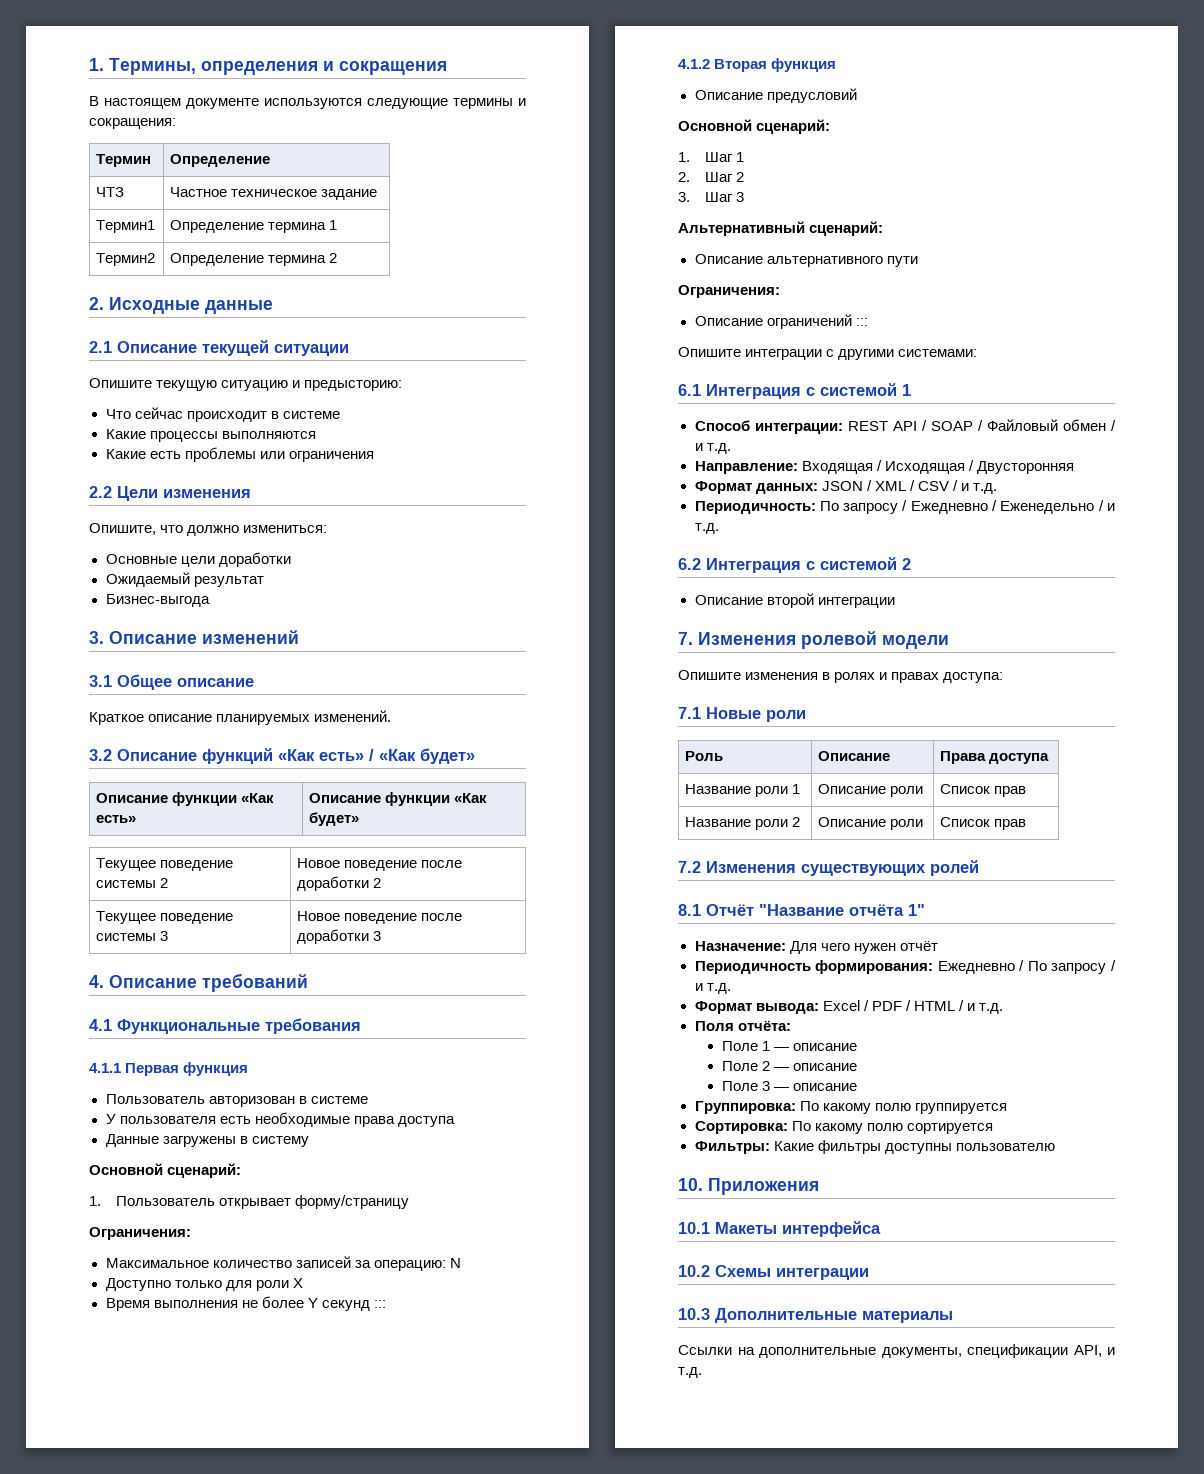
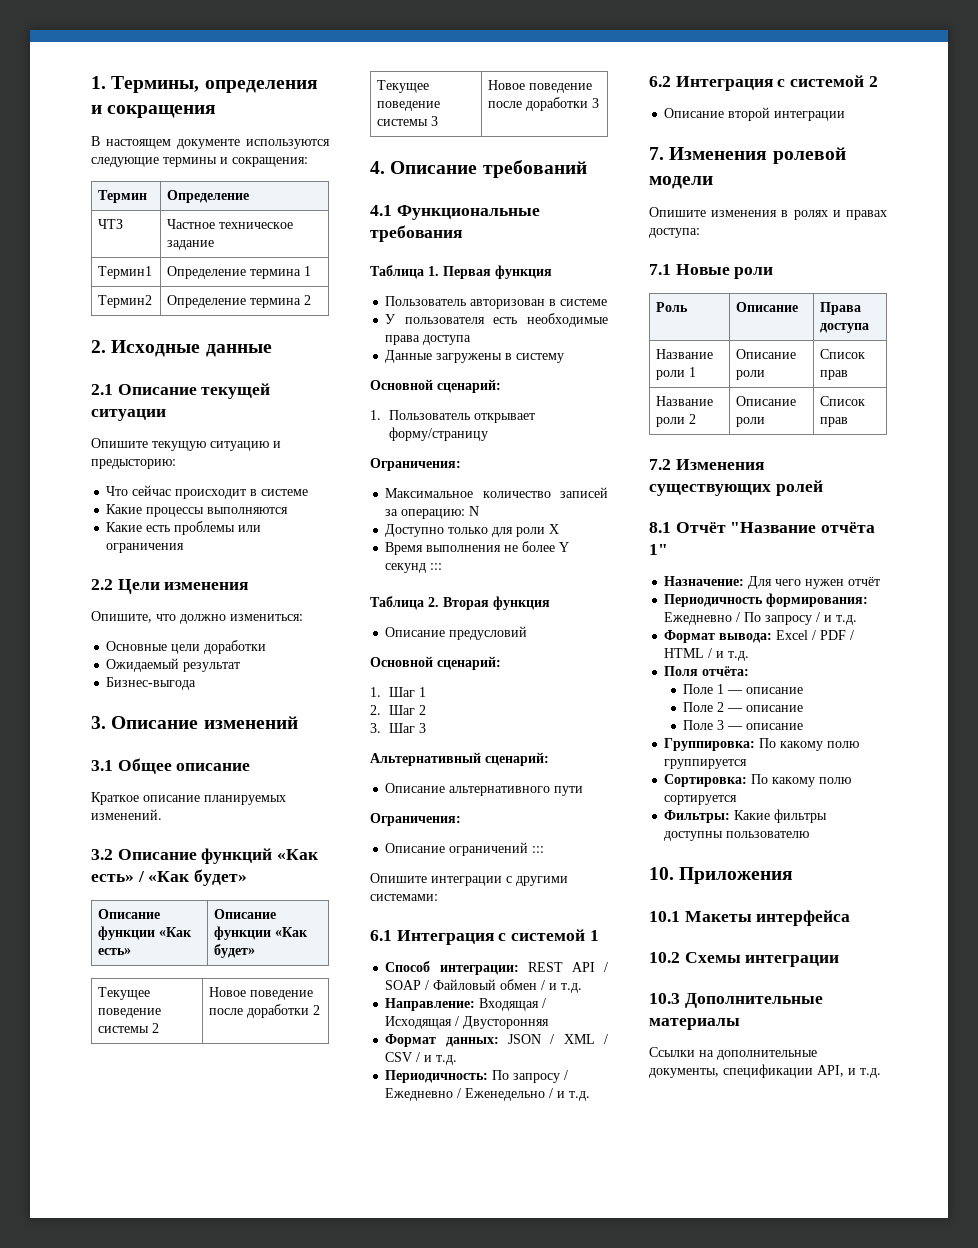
- 4.1.1 Первая функция
+ Таблица 1. Первая функция
- 4.1.2 Вторая функция
+ Таблица 2. Вторая функция

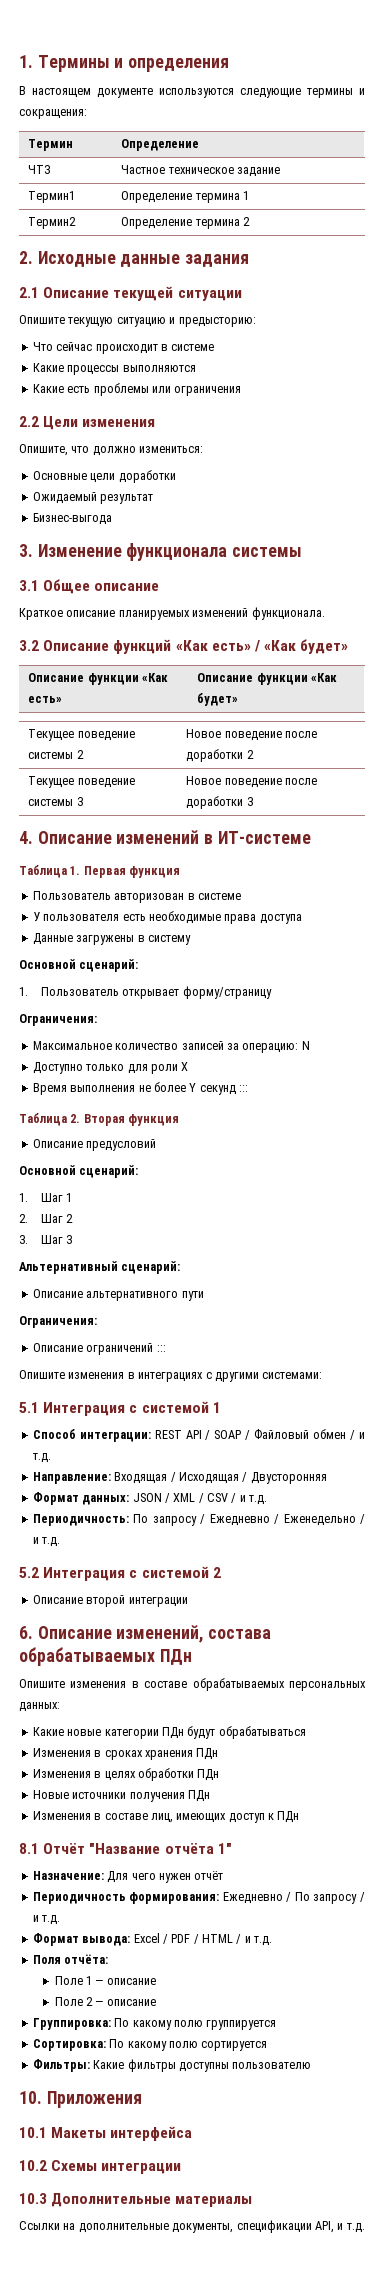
- 1. Термины, определения и сокращения
+ 1. Термины и определения
- 2. Исходные данные
+ 2. Исходные данные задания
- 3. Описание изменений
+ 3. Изменение функционала системы
- Краткое описание планируемых изменений.
+ Краткое описание планируемых изменений функционала.
- 4. Описание требований
- 4.1 Функциональные требования
+ 4. Описание изменений в ИТ-системе
- Опишите интеграции с другими системами:
+ Опишите изменения в интеграциях с другими системами:
- 6.1 Интеграция с системой 1
+ 5.1 Интеграция с системой 1
- 6.2 Интеграция с системой 2
+ 5.2 Интеграция с системой 2
- 7. Изменения ролевой модели
- Опишите изменения в ролях и правах доступа:
- 7.1 Новые роли
- Роль | Описание | Права доступа
- Название роли 1 | Описание роли | Список прав
- Название роли 2 | Описание роли | Список прав
- 7.2 Изменения существующих ролей
+ 6. Описание изменений, состава обрабатываемых ПДн
+ Опишите изменения в составе обрабатываемых персональных данных:
+ Какие новые категории ПДн будут обрабатываться
+ Изменения в сроках хранения ПДн
+ Изменения в целях обработки ПДн
+ Новые источники получения ПДн
+ Изменения в составе лиц, имеющих доступ к ПДн
- Поле 3 — описание

